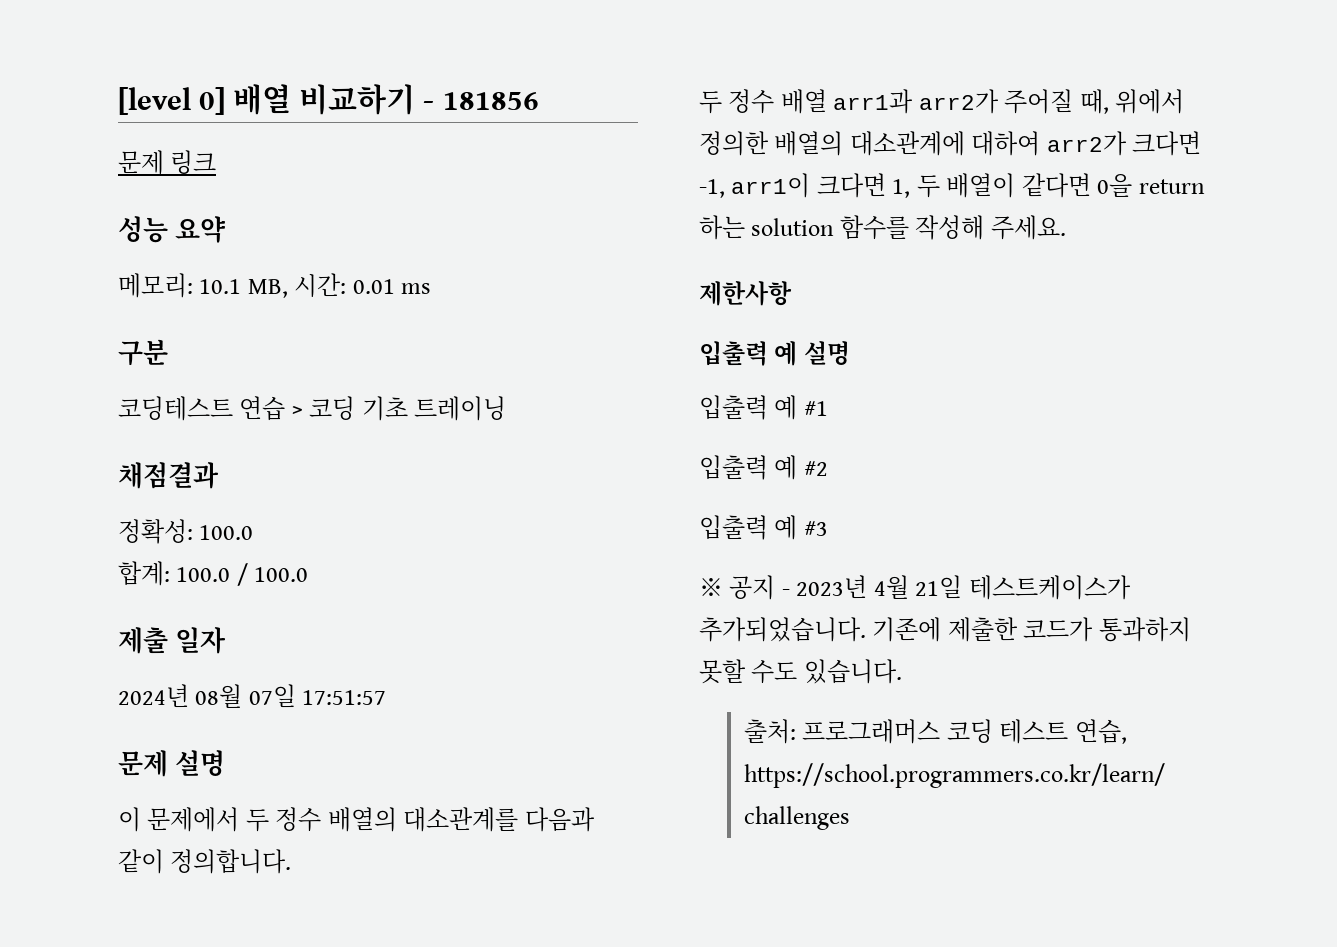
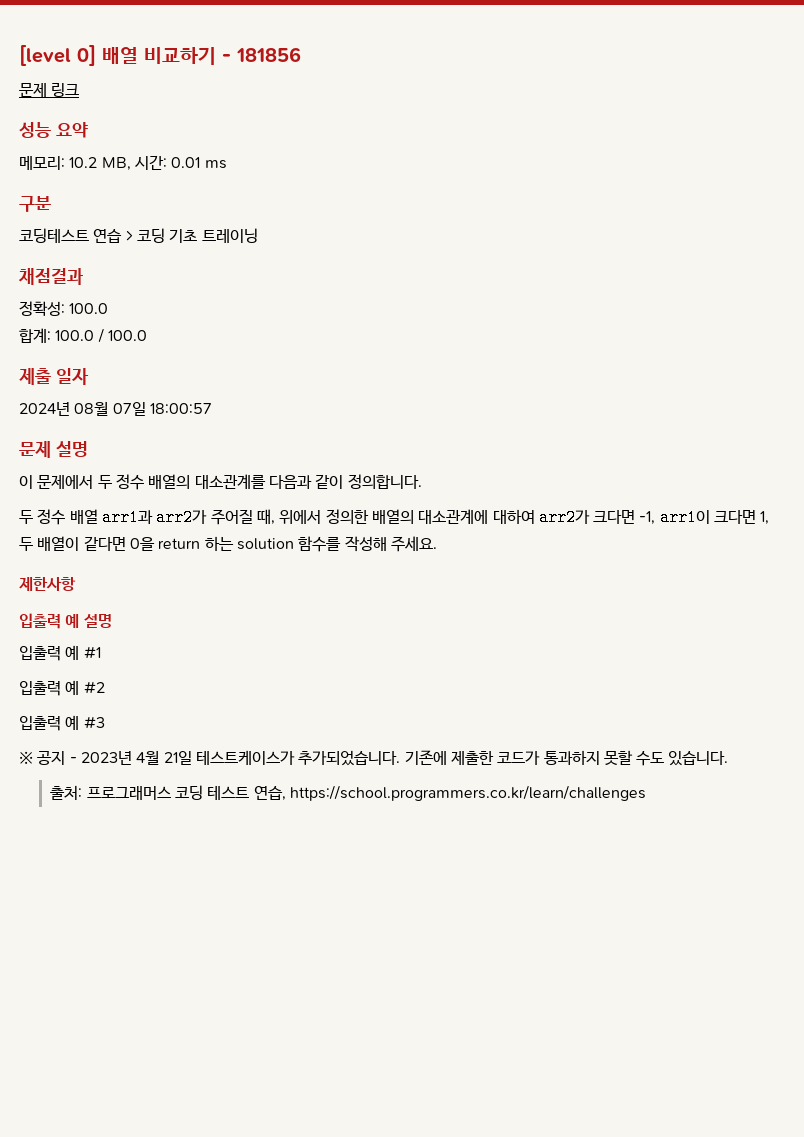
- 메모리: 10.1 MB, 시간: 0.01 ms
+ 메모리: 10.2 MB, 시간: 0.01 ms
- 2024년 08월 07일 17:51:57
+ 2024년 08월 07일 18:00:57

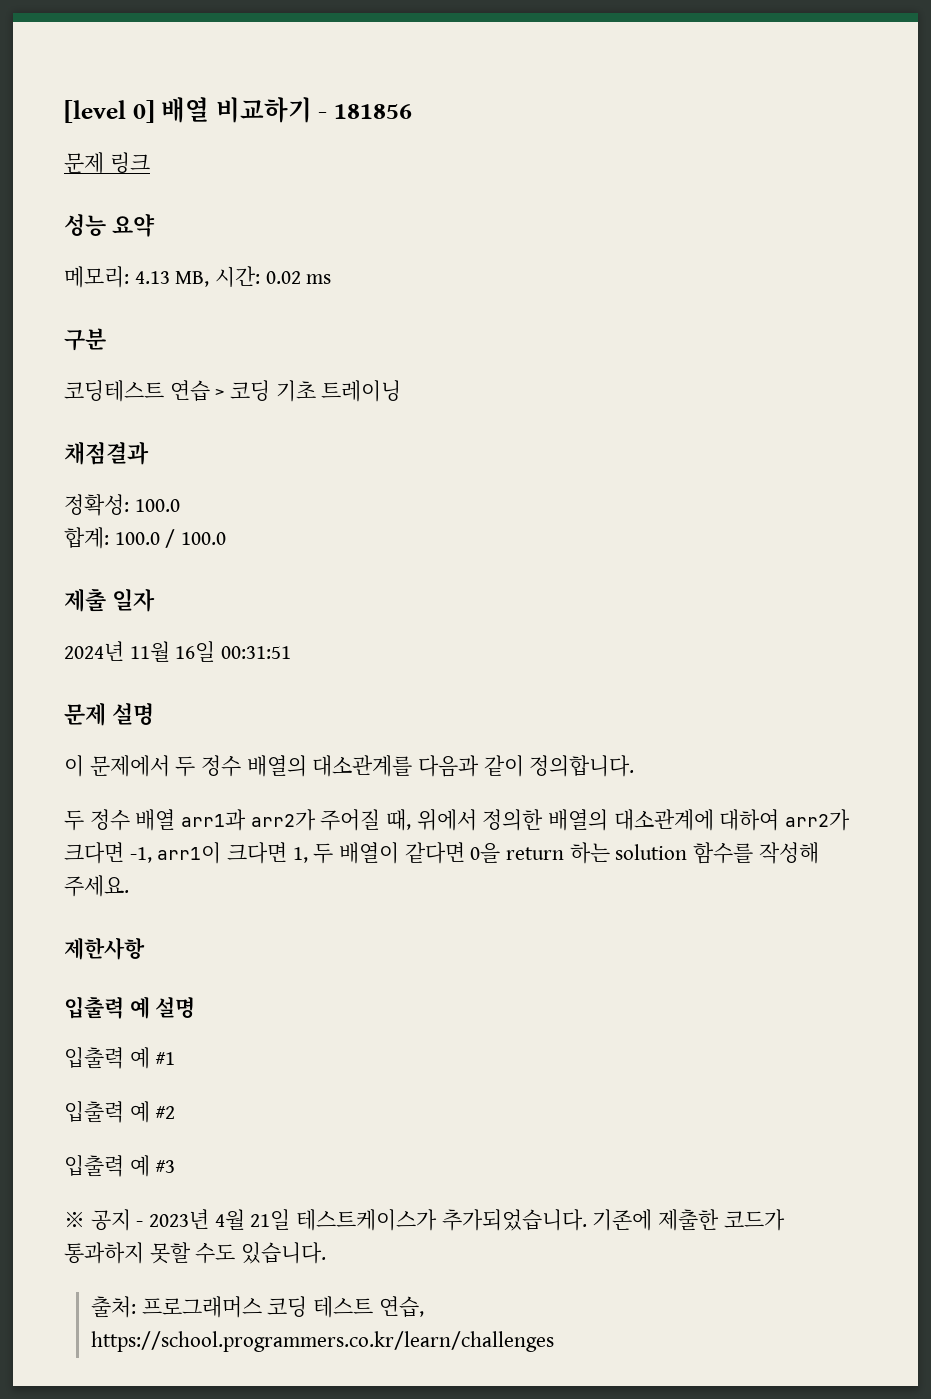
- 메모리: 10.2 MB, 시간: 0.01 ms
+ 메모리: 4.13 MB, 시간: 0.02 ms
- 2024년 08월 07일 18:00:57
+ 2024년 11월 16일 00:31:51

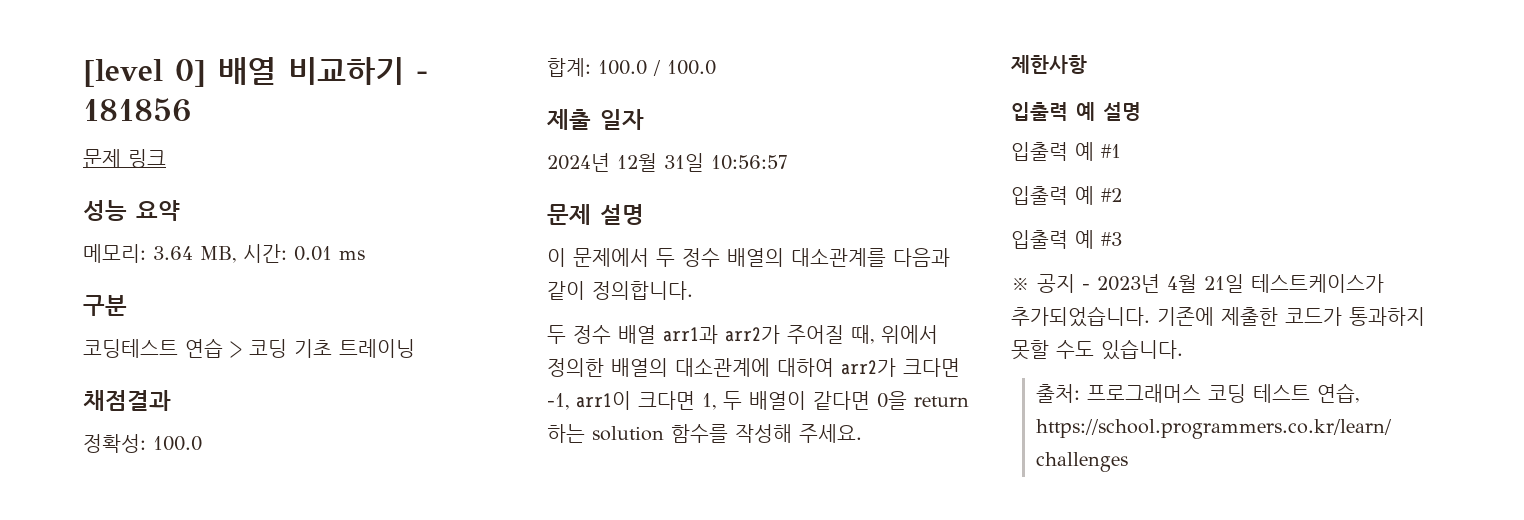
- 메모리: 4.13 MB, 시간: 0.02 ms
+ 메모리: 3.64 MB, 시간: 0.01 ms
- 2024년 11월 16일 00:31:51
+ 2024년 12월 31일 10:56:57

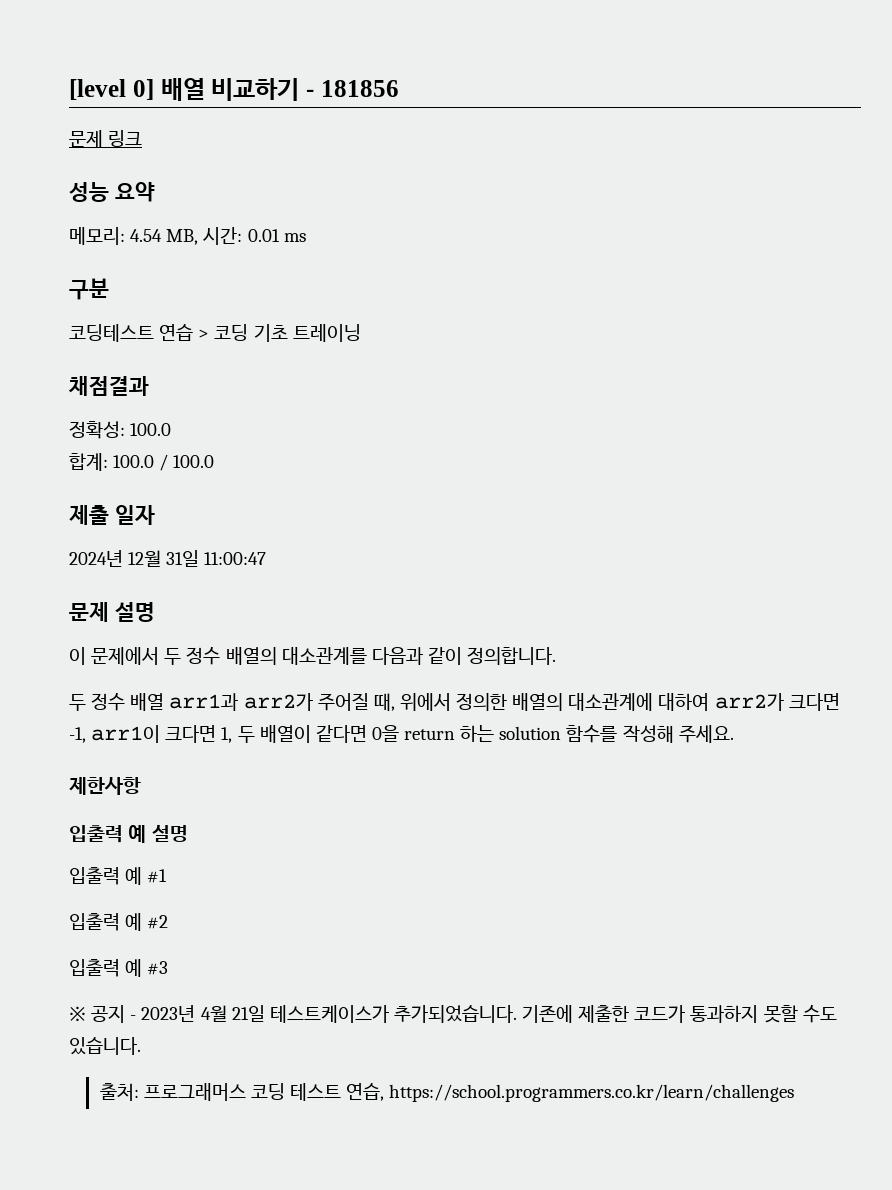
- 메모리: 3.64 MB, 시간: 0.01 ms
+ 메모리: 4.54 MB, 시간: 0.01 ms
- 2024년 12월 31일 10:56:57
+ 2024년 12월 31일 11:00:47

